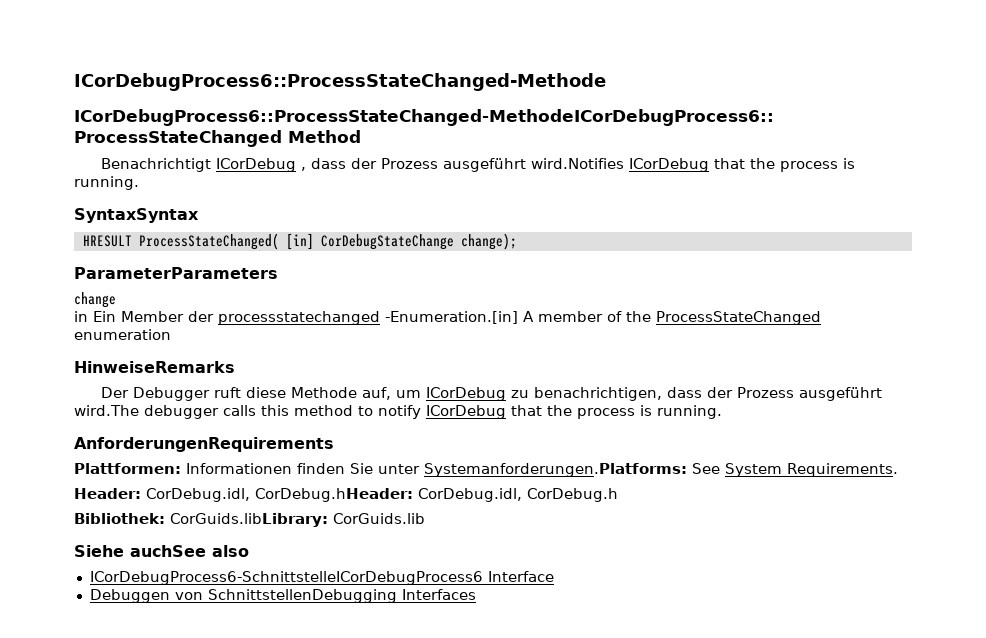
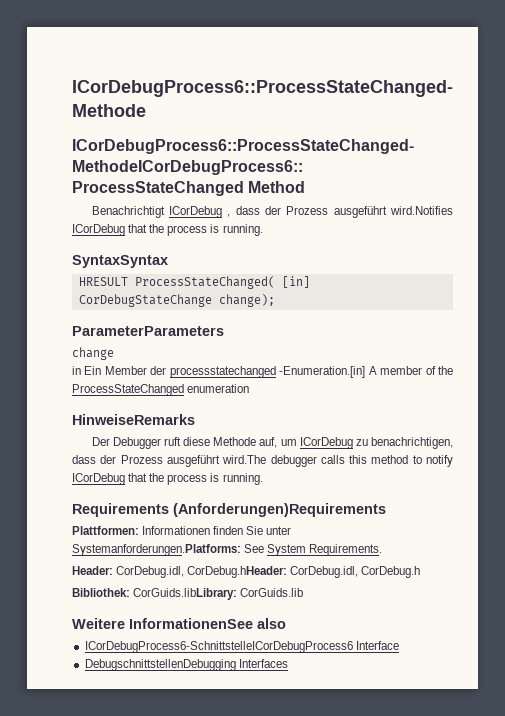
- AnforderungenRequirements
+ Requirements (Anforderungen)Requirements
- Siehe auchSee also
+ Weitere InformationenSee also
- Debuggen von SchnittstellenDebugging Interfaces
+ DebugschnittstellenDebugging Interfaces

